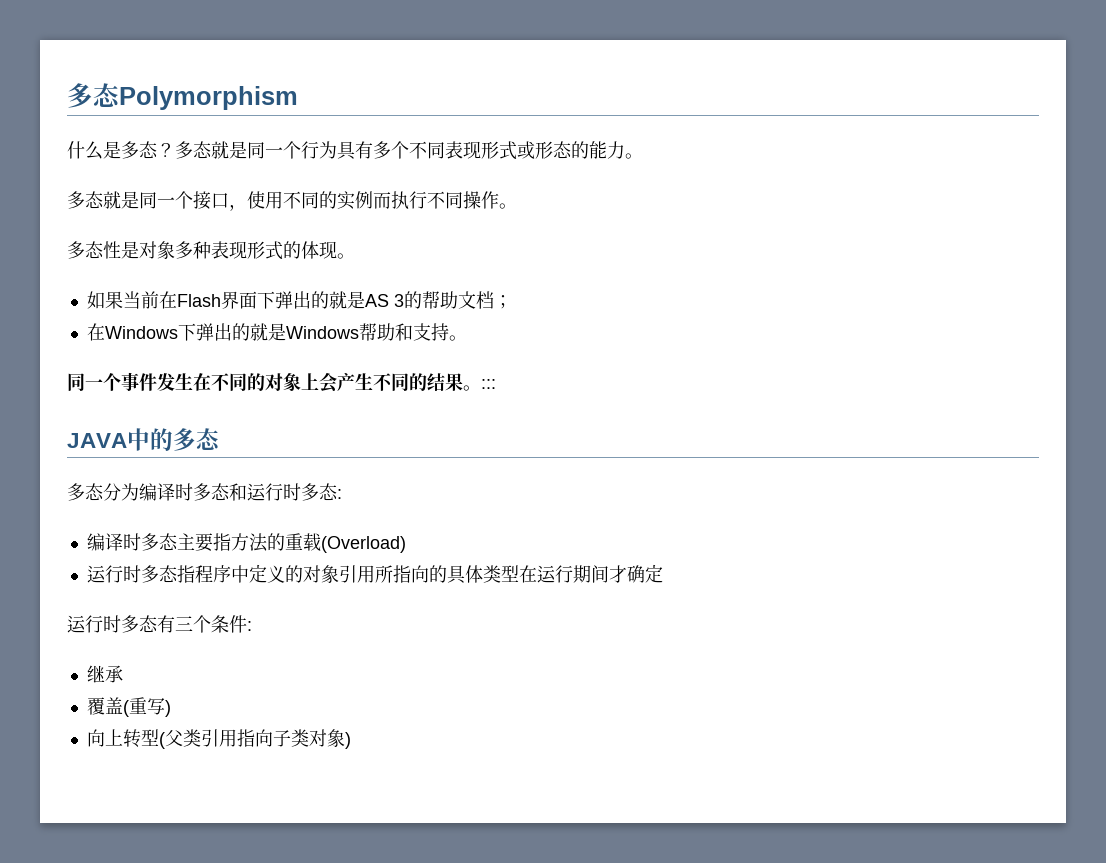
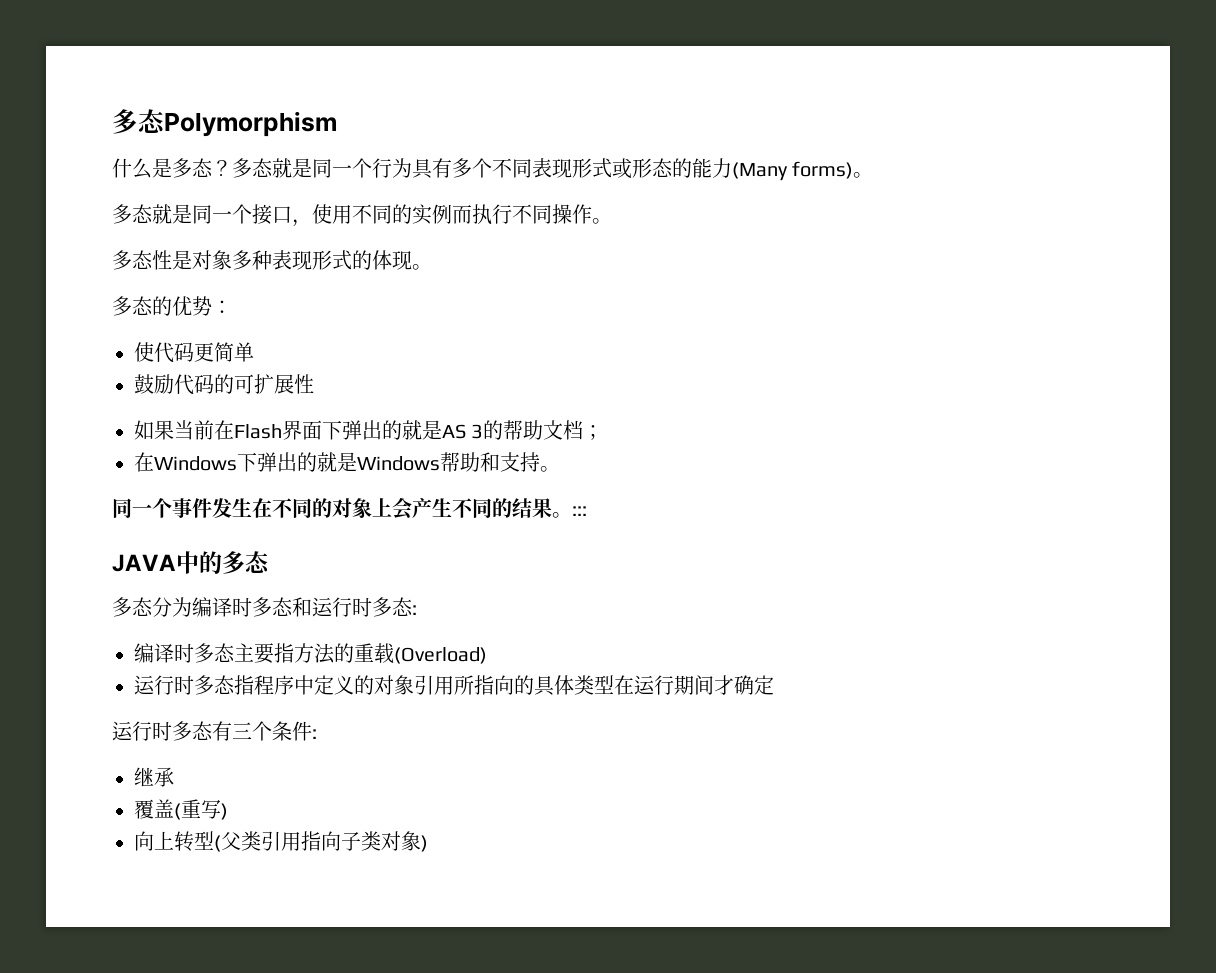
- 多态就是同一个行为具有多个不同表现形式或形态的能力。
+ 多态就是同一个行为具有多个不同表现形式或形态的能力(Many forms)。
+ 多态的优势：
+ 使代码更简单
+ 鼓励代码的可扩展性

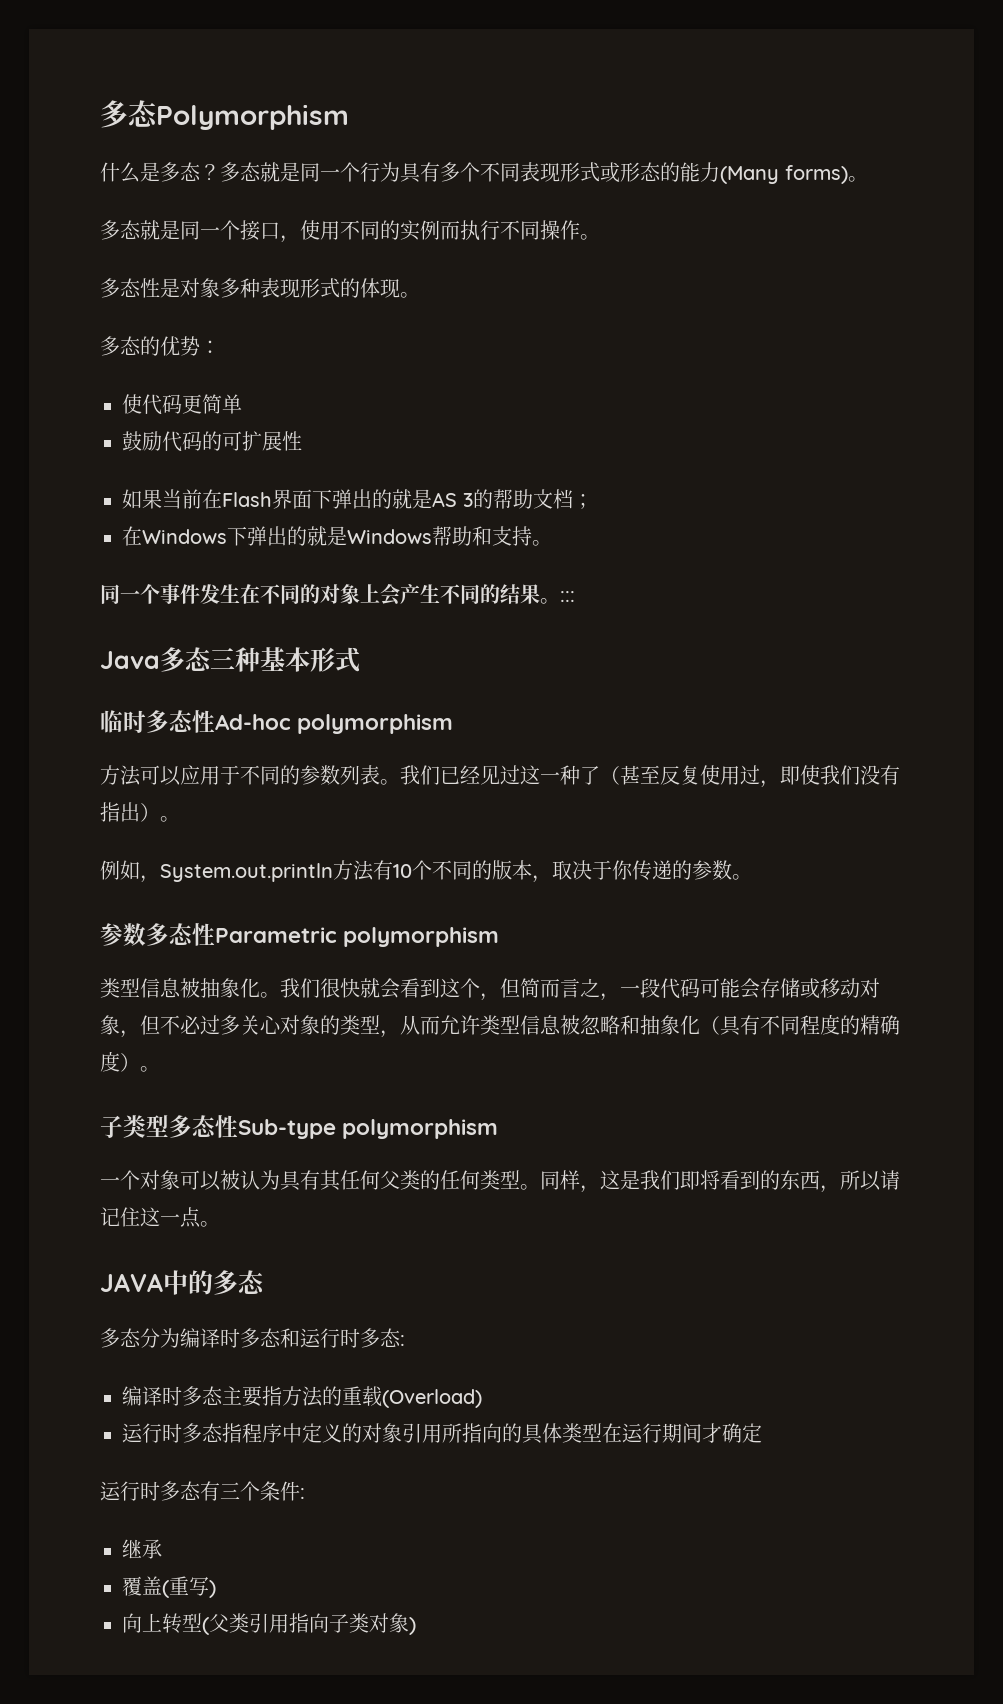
+ Java多态三种基本形式
+ 临时多态性Ad-hoc polymorphism
+ 方法可以应用于不同的参数列表。我们已经见过这一种了（甚至反复使用过，即使我们没有指出）。
+ 例如，System.out.println方法有10个不同的版本，取决于你传递的参数。
+ 参数多态性Parametric polymorphism
+ 类型信息被抽象化。我们很快就会看到这个，但简而言之，一段代码可能会存储或移动对象，但不必过多关心对象的类型，从而允许类型信息被忽略和抽象化（具有不同程度的精确度）。
+ 子类型多态性Sub-type polymorphism
+ 一个对象可以被认为具有其任何父类的任何类型。同样，这是我们即将看到的东西，所以请记住这一点。

